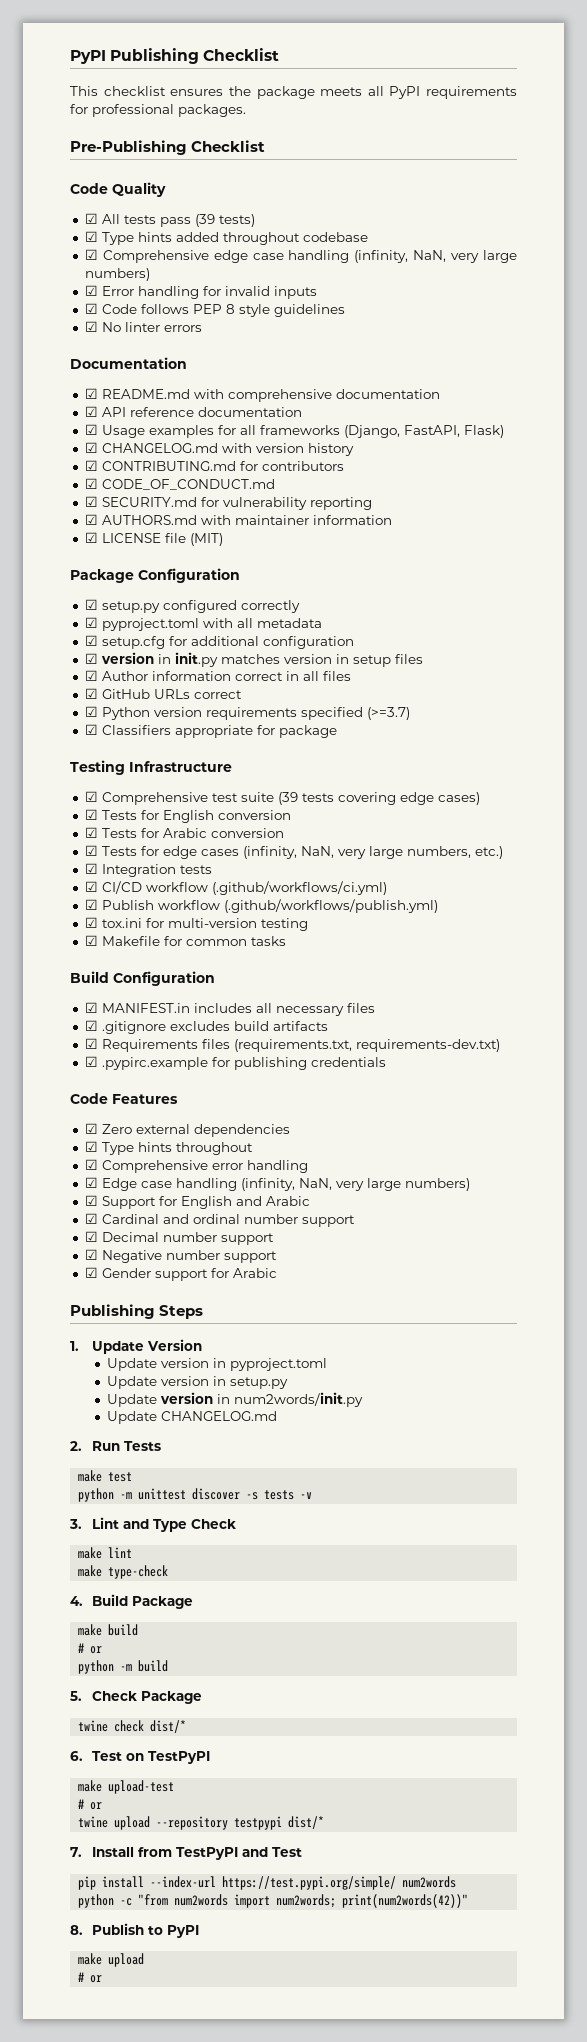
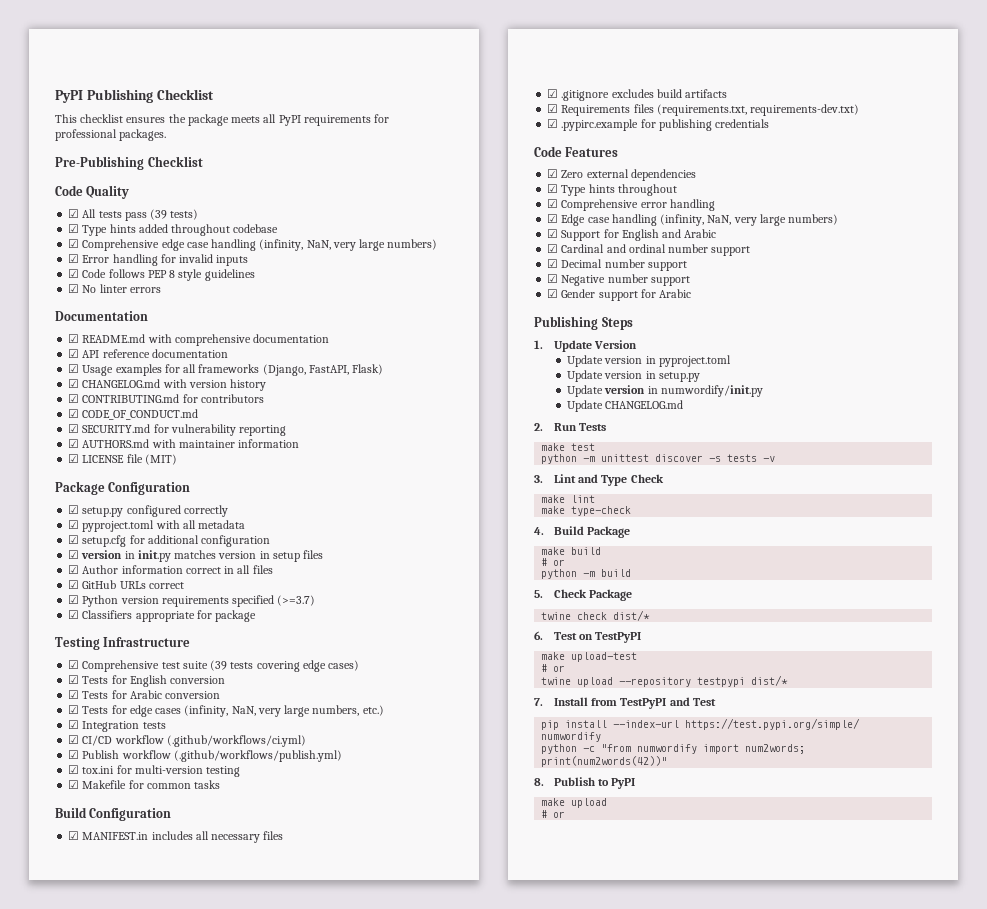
- Update version in num2words/init.py
+ Update version in numwordify/init.py
- pip install --index-url https://test.pypi.org/simple/ num2words
+ pip install --index-url https://test.pypi.org/simple/ numwordify
- python -c "from num2words import num2words; print(num2words(42))"
+ python -c "from numwordify import num2words; print(num2words(42))"

